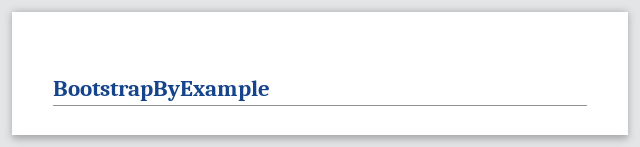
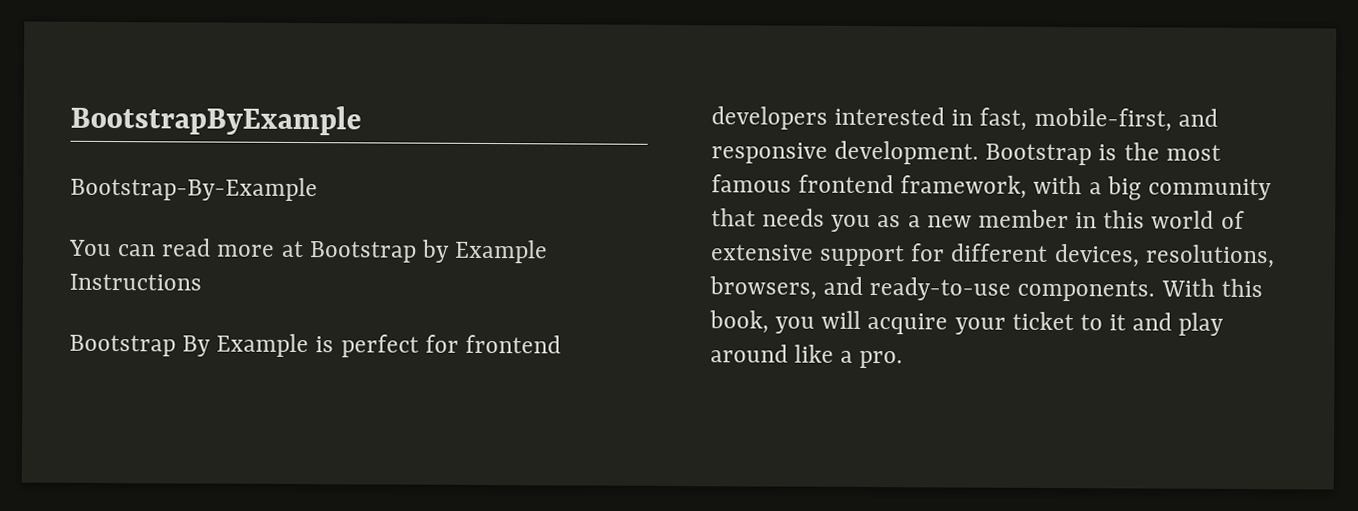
+ Bootstrap-By-Example
+ You can read more at Bootstrap by Example Instructions
+ Bootstrap By Example is perfect for frontend developers interested in fast, mobile-first, and responsive development. Bootstrap is the most famous frontend framework, with a big community that needs you as a new member in this world of extensive support for different devices, resolutions, browsers, and ready-to-use components. With this book, you will acquire your ticket to it and play around like a pro.

